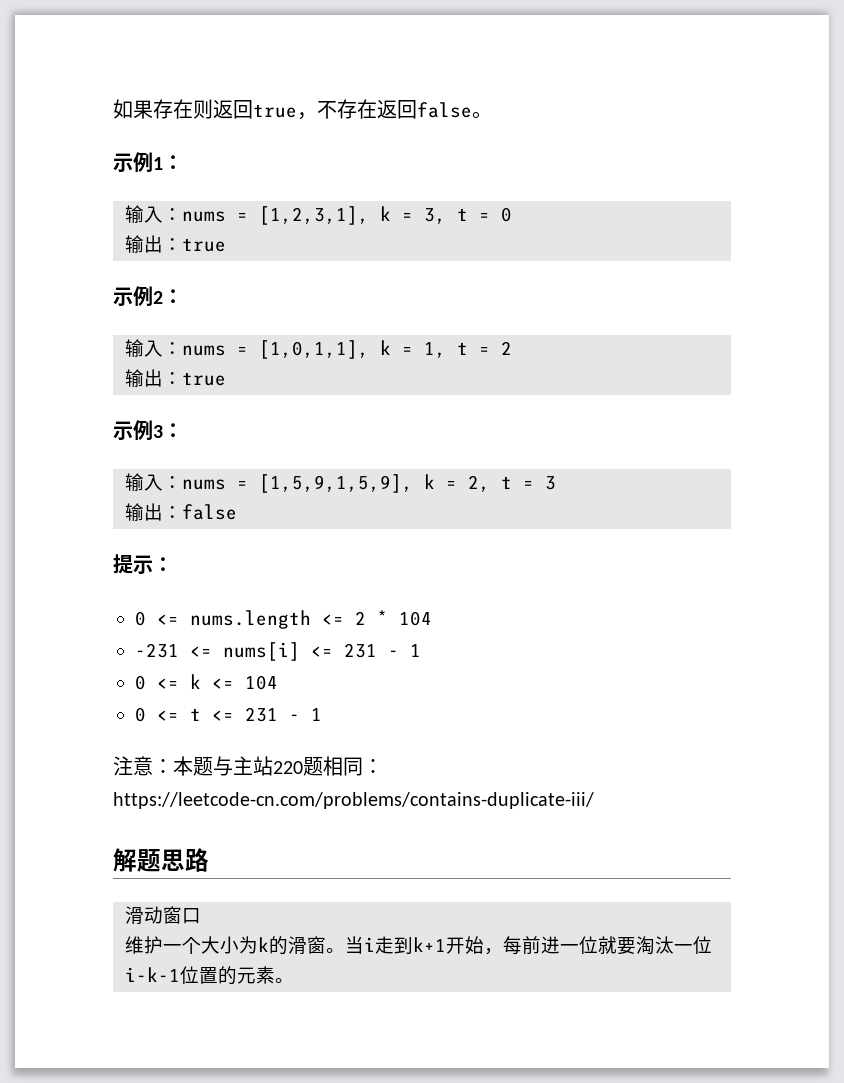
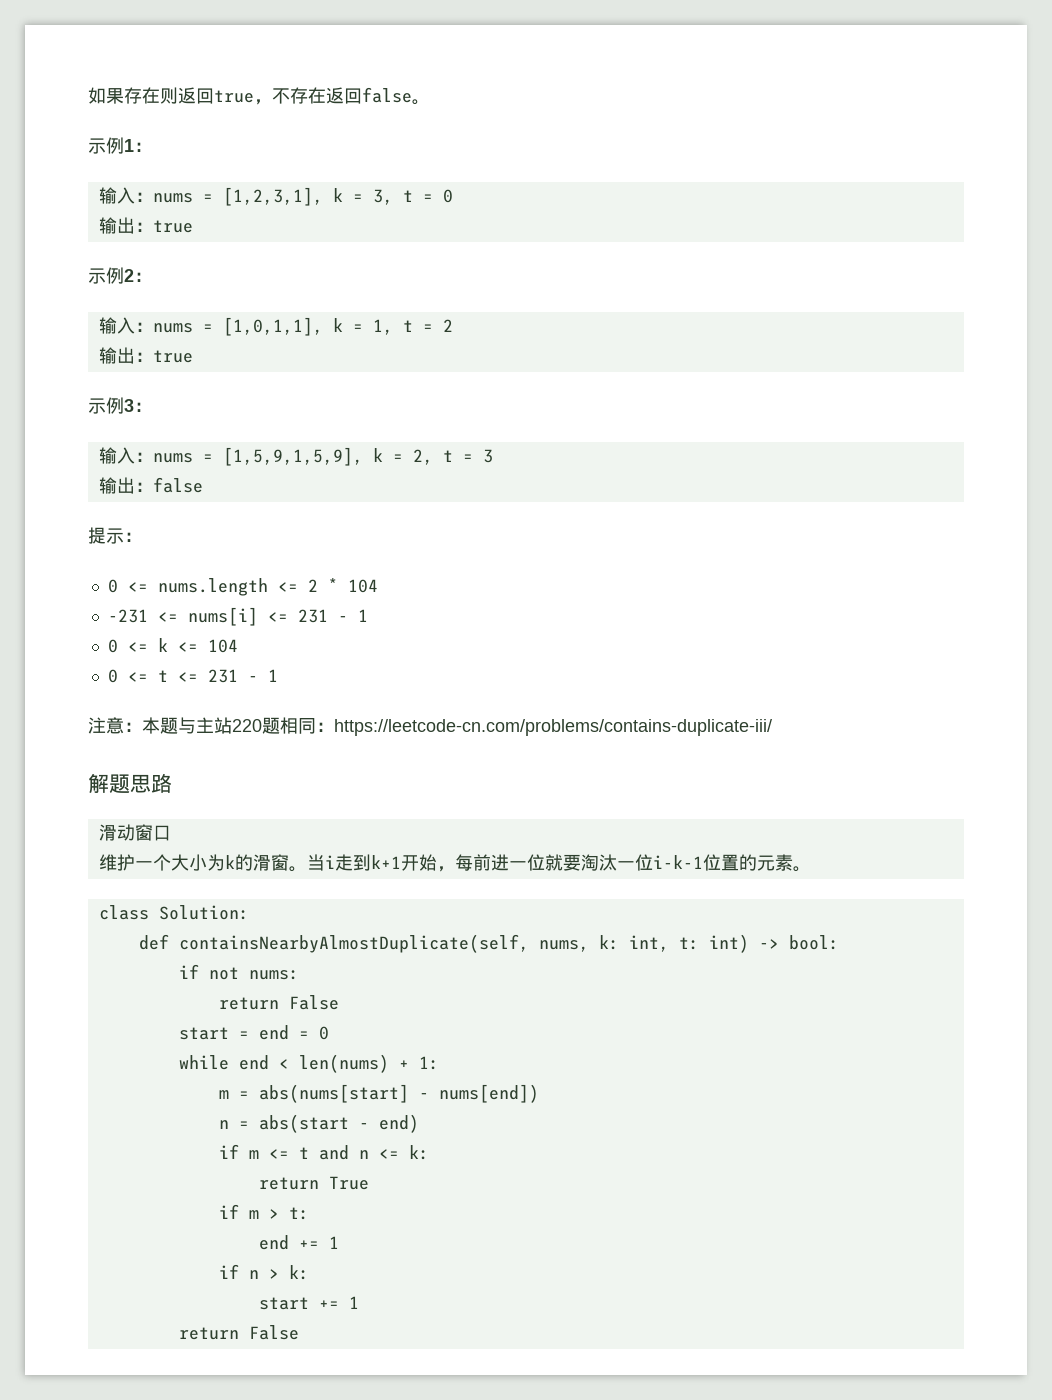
+ class Solution:
+ def containsNearbyAlmostDuplicate(self, nums, k: int, t: int) -> bool:
+ if not nums:
+ return False
+ start = end = 0
+ while end < len(nums) + 1:
+ m = abs(nums[start] - nums[end])
+ n = abs(start - end)
+ if m <= t and n <= k:
+ return True
+ if m > t:
+ end += 1
+ if n > k:
+ start += 1
+ return False

